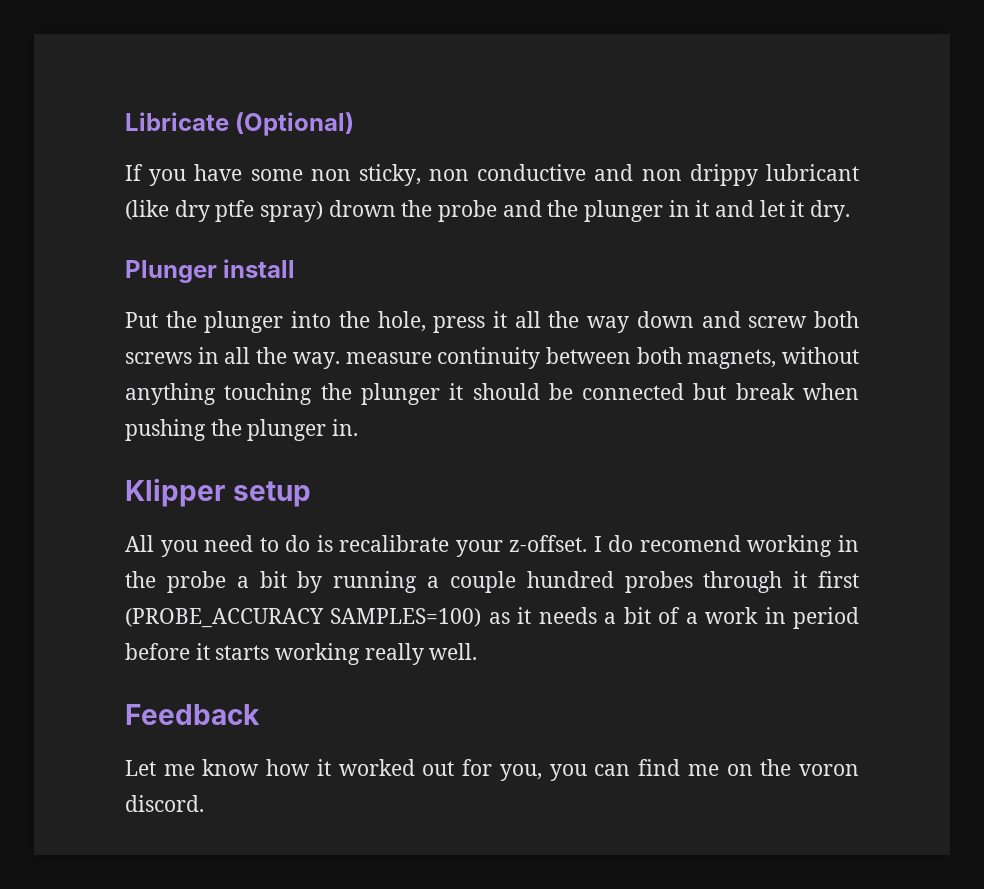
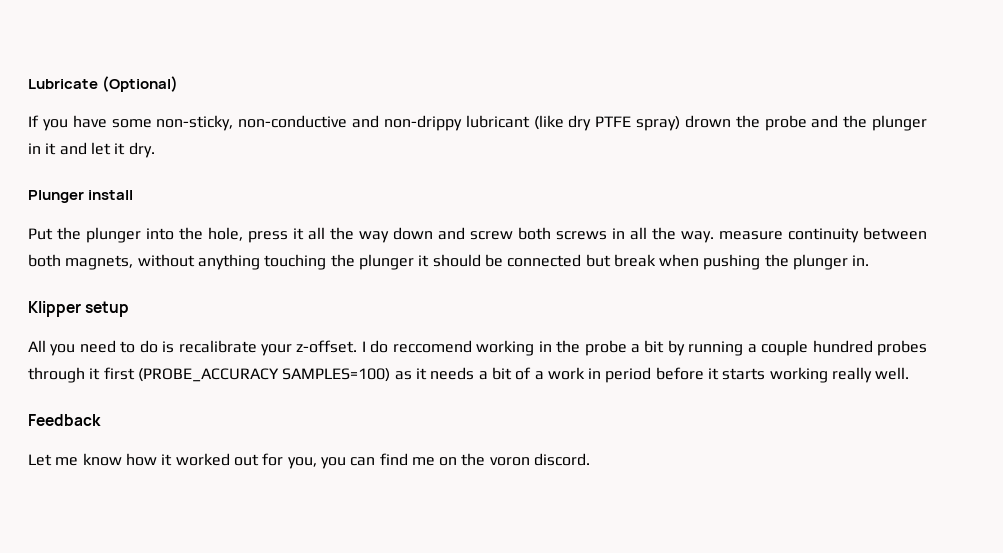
- Libricate (Optional)
+ Lubricate (Optional)
- If you have some non sticky, non conductive and non drippy lubricant (like dry ptfe spray) drown the probe and the plunger in it and let it dry.
+ If you have some non-sticky, non-conductive and non-drippy lubricant (like dry PTFE spray) drown the probe and the plunger in it and let it dry.
- I do recomend working in the probe a bit by running a couple hundred probes through it first (PROBE_ACCURACY SAMPLES=100) as it needs a bit of a work in period before it starts working really well.
+ I do reccomend working in the probe a bit by running a couple hundred probes through it first (PROBE_ACCURACY SAMPLES=100) as it needs a bit of a work in period before it starts working really well.

